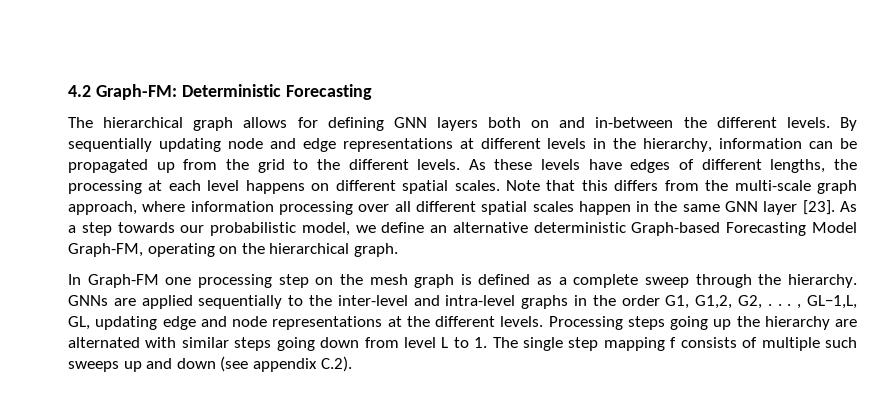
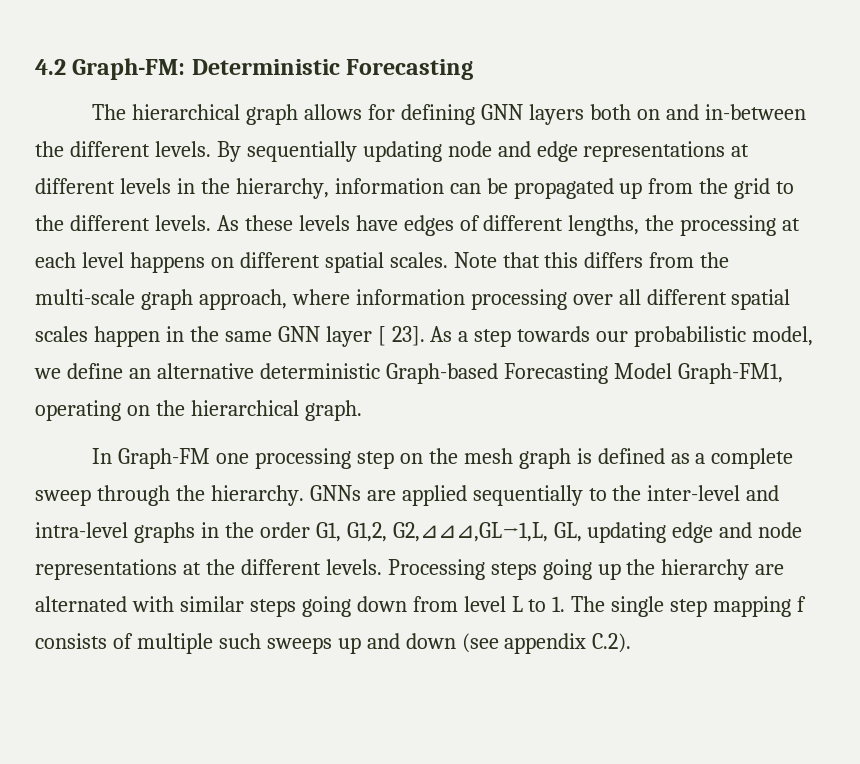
- Note that this differs from the multi-scale graph approach, where information processing over all different spatial scales happen in the same GNN layer [23].
+ Note that this differs from the multi-scale graph approach, where information processing over all different spatial scales happen in the same GNN layer [ 23].
- As a step towards our probabilistic model, we define an alternative deterministic Graph-based Forecasting Model Graph-FM, operating on the hierarchical graph.
+ As a step towards our probabilistic model, we define an alternative deterministic Graph-based Forecasting Model Graph-FM1, operating on the hierarchical graph.
- GNNs are applied sequentially to the inter-level and intra-level graphs in the order G1, G1,2, G2, . . . , GL−1,L, GL, updating edge and node representations at the different levels.
+ GNNs are applied sequentially to the inter-level and intra-level graphs in the order G1, G1,2, G2,⊿⊿⊿,GL→1,L, GL, updating edge and node representations at the different levels.

